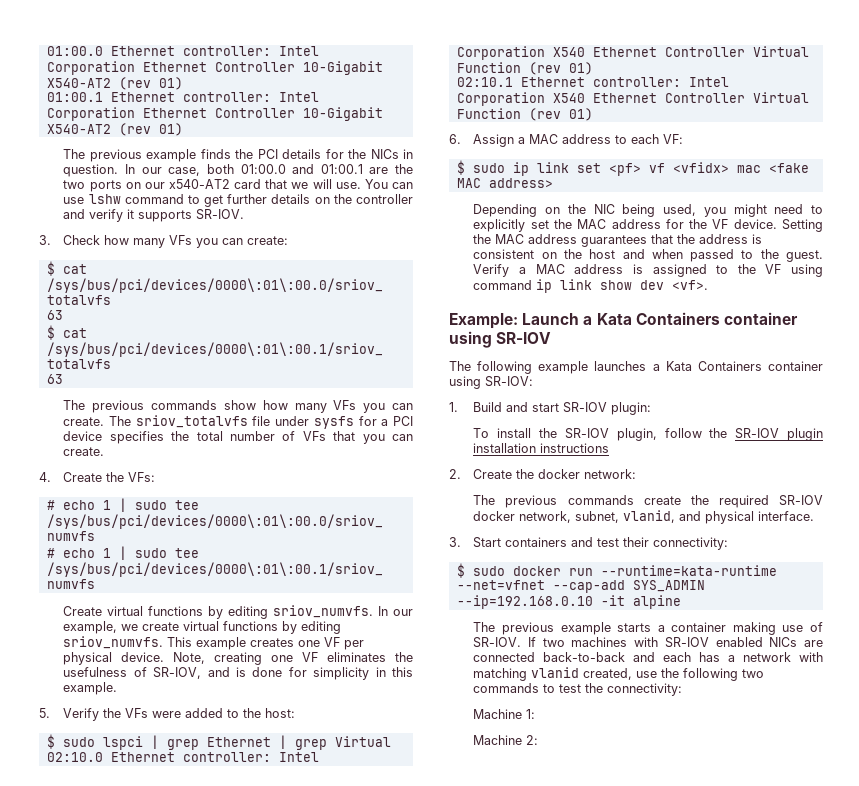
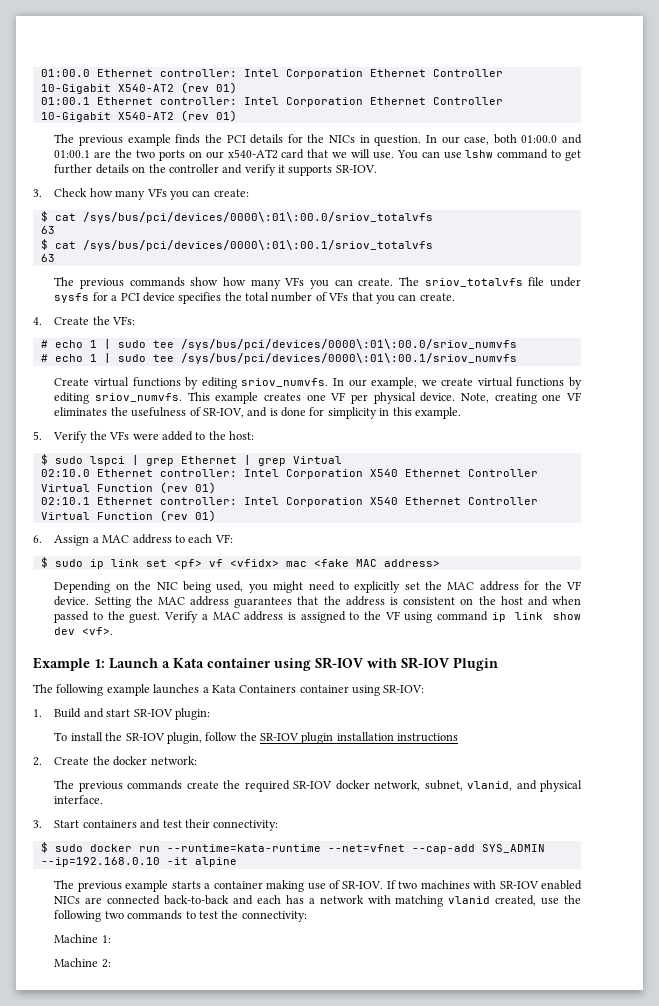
- Example: Launch a Kata Containers container using SR-IOV
+ Example 1: Launch a Kata container using SR-IOV with SR-IOV Plugin

